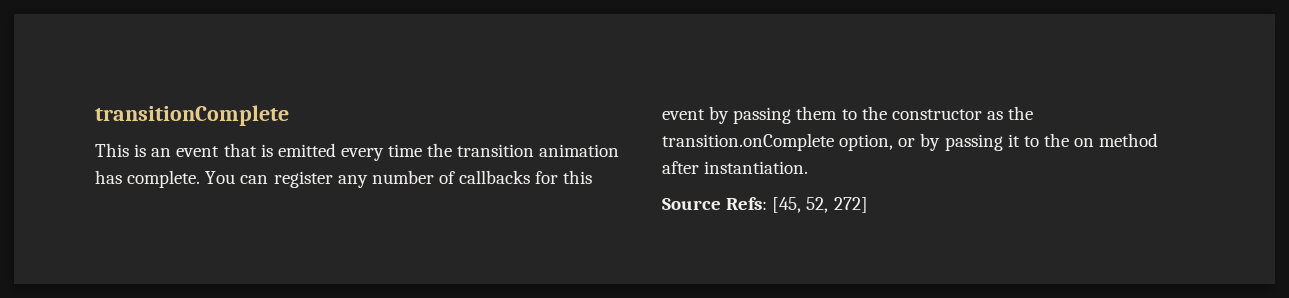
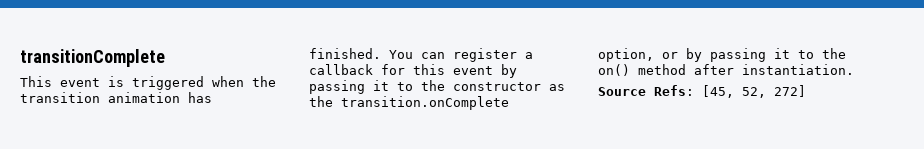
- This is an event that is emitted every time the transition animation has complete.
+ This event is triggered when the transition animation has finished.
- You can register any number of callbacks for this event by passing them to the constructor as the transition.onComplete option, or by passing it to the on method after instantiation.
+ You can register a callback for this event by passing it to the constructor as the transition.onComplete option, or by passing it to the on() method after instantiation.

